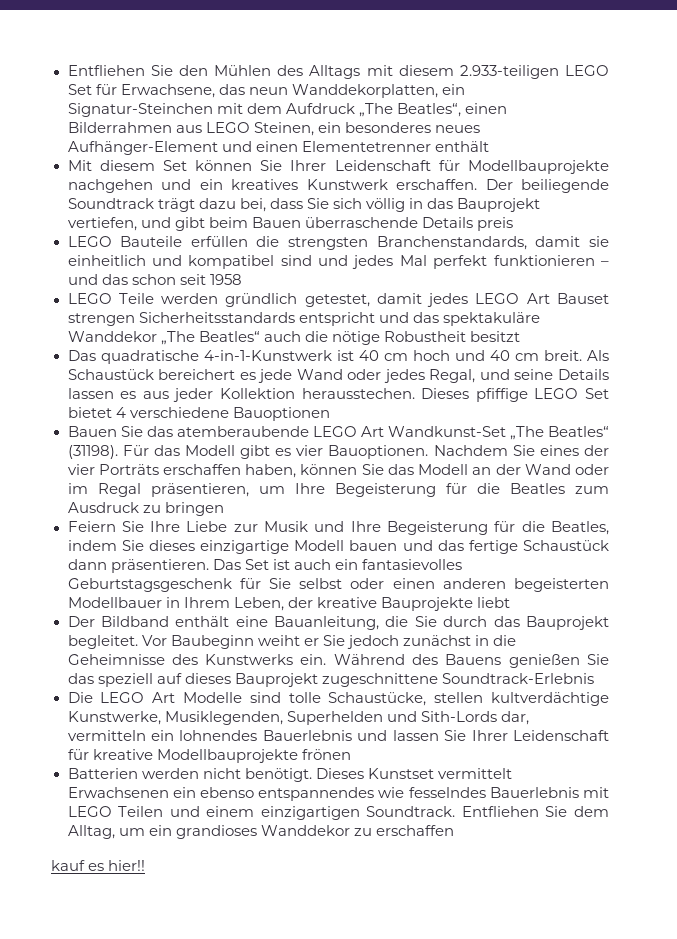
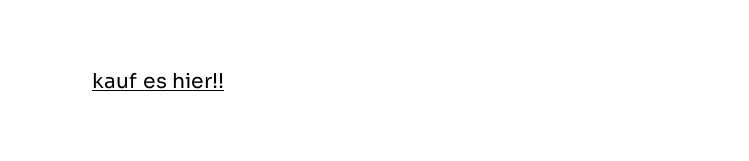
- Entfliehen Sie den Mühlen des Alltags mit diesem 2.933-teiligen LEGO Set für Erwachsene, das neun Wanddekorplatten, ein Signatur-Steinchen mit dem Aufdruck „The Beatles“, einen Bilderrahmen aus LEGO Steinen, ein besonderes neues Aufhänger-Element und einen Elementetrenner enthält
- Mit diesem Set können Sie Ihrer Leidenschaft für Modellbauprojekte nachgehen und ein kreatives Kunstwerk erschaffen. Der beiliegende Soundtrack trägt dazu bei, dass Sie sich völlig in das Bauprojekt vertiefen, und gibt beim Bauen überraschende Details preis
- LEGO Bauteile erfüllen die strengsten Branchenstandards, damit sie einheitlich und kompatibel sind und jedes Mal perfekt funktionieren – und das schon seit 1958
- LEGO Teile werden gründlich getestet, damit jedes LEGO Art Bauset strengen Sicherheitsstandards entspricht und das spektakuläre Wanddekor „The Beatles“ auch die nötige Robustheit besitzt
- Das quadratische 4-in-1-Kunstwerk ist 40 cm hoch und 40 cm breit. Als Schaustück bereichert es jede Wand oder jedes Regal, und seine Details lassen es aus jeder Kollektion herausstechen. Dieses pfiffige LEGO Set bietet 4 verschiedene Bauoptionen
- Bauen Sie das atemberaubende LEGO Art Wandkunst-Set „The Beatles“ (31198). Für das Modell gibt es vier Bauoptionen. Nachdem Sie eines der vier Porträts erschaffen haben, können Sie das Modell an der Wand oder im Regal präsentieren, um Ihre Begeisterung für die Beatles zum Ausdruck zu bringen
- Feiern Sie Ihre Liebe zur Musik und Ihre Begeisterung für die Beatles, indem Sie dieses einzigartige Modell bauen und das fertige Schaustück dann präsentieren. Das Set ist auch ein fantasievolles Geburtstagsgeschenk für Sie selbst oder einen anderen begeisterten Modellbauer in Ihrem Leben, der kreative Bauprojekte liebt
- Der Bildband enthält eine Bauanleitung, die Sie durch das Bauprojekt begleitet. Vor Baubeginn weiht er Sie jedoch zunächst in die Geheimnisse des Kunstwerks ein. Während des Bauens genießen Sie das speziell auf dieses Bauprojekt zugeschnittene Soundtrack-Erlebnis
- Die LEGO Art Modelle sind tolle Schaustücke, stellen kultverdächtige Kunstwerke, Musiklegenden, Superhelden und Sith-Lords dar, vermitteln ein lohnendes Bauerlebnis und lassen Sie Ihrer Leidenschaft für kreative Modellbauprojekte frönen
- Batterien werden nicht benötigt. Dieses Kunstset vermittelt Erwachsenen ein ebenso entspannendes wie fesselndes Bauerlebnis mit LEGO Teilen und einem einzigartigen Soundtrack. Entfliehen Sie dem Alltag, um ein grandioses Wanddekor zu erschaffen

